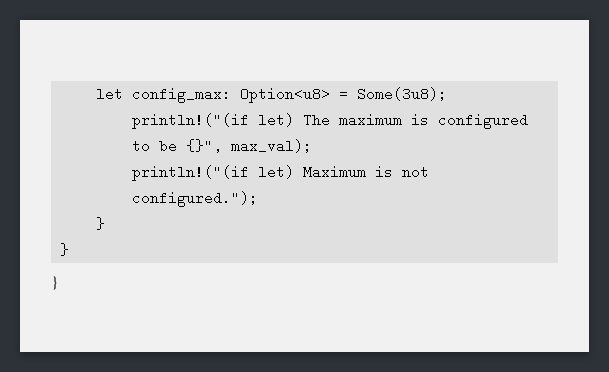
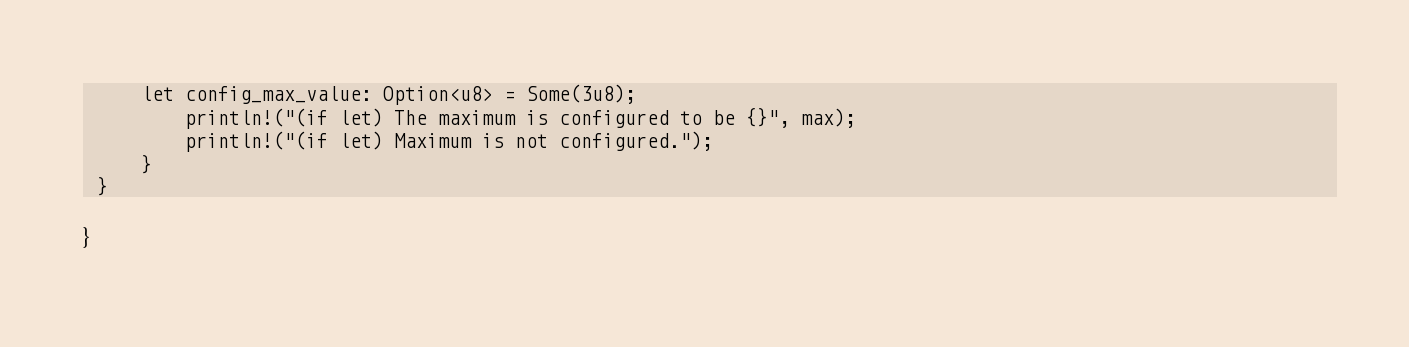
- let config_max: Option<u8> = Some(3u8);
+ let config_max_value: Option<u8> = Some(3u8);
- println!("(if let) The maximum is configured to be {}", max_val);
+ println!("(if let) The maximum is configured to be {}", max);

